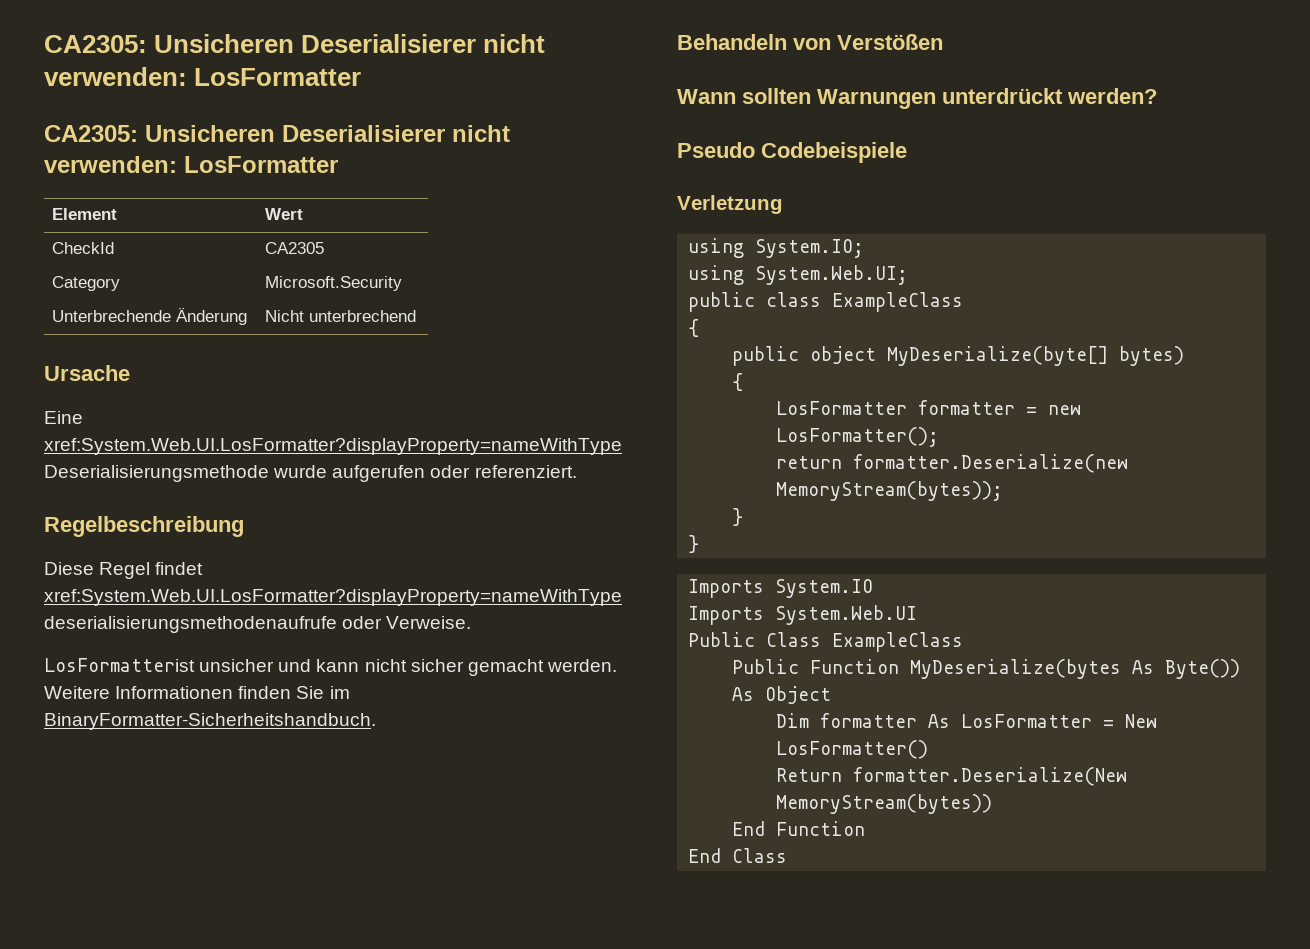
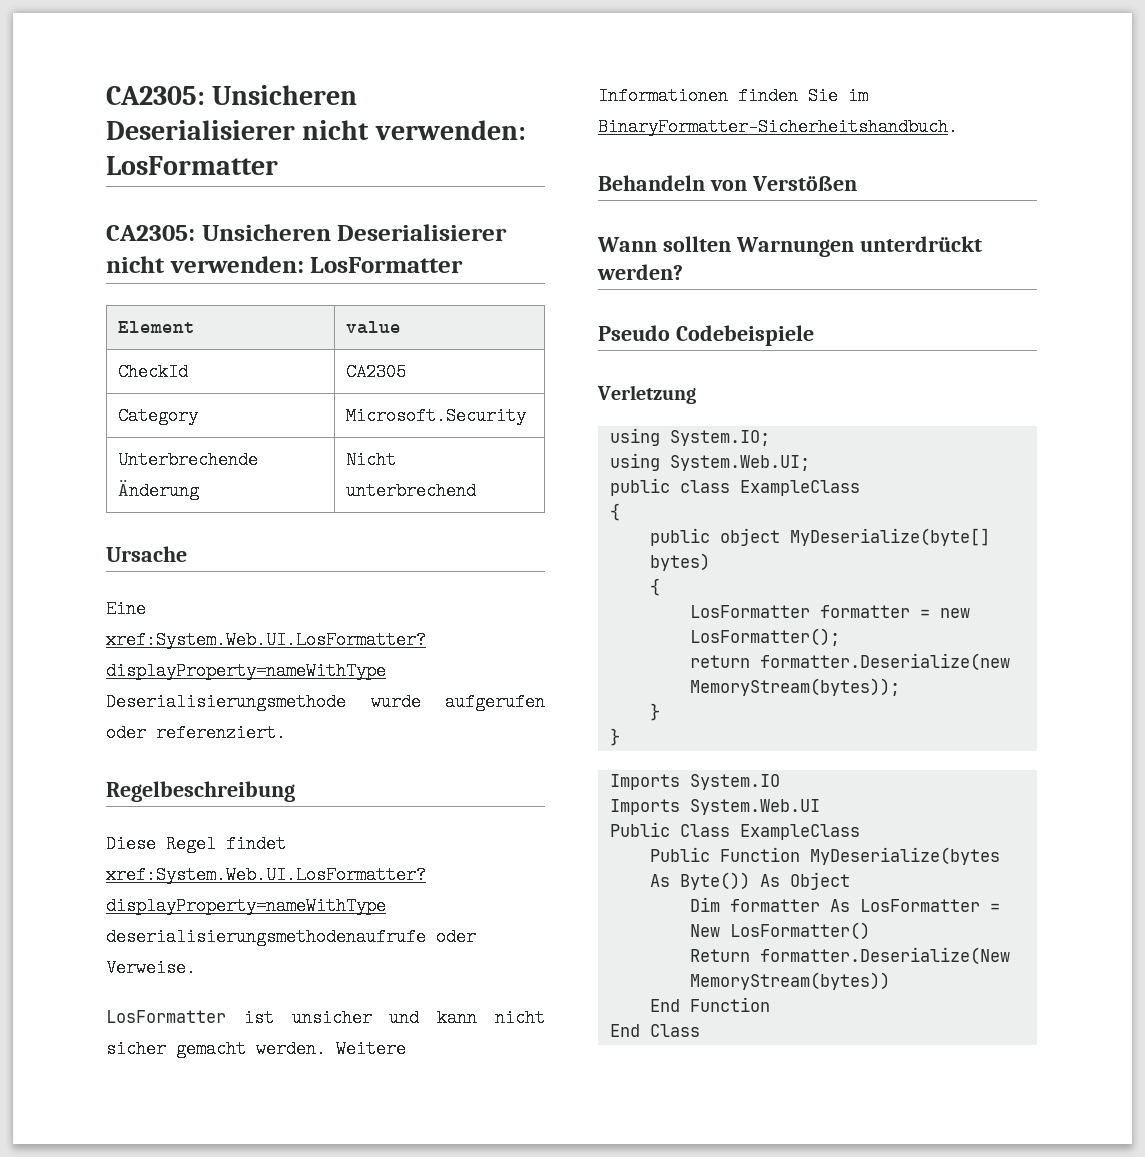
- Element | Wert
+ Element | value
- LosFormatterist unsicher und kann nicht sicher gemacht werden.
+ LosFormatter ist unsicher und kann nicht sicher gemacht werden.

